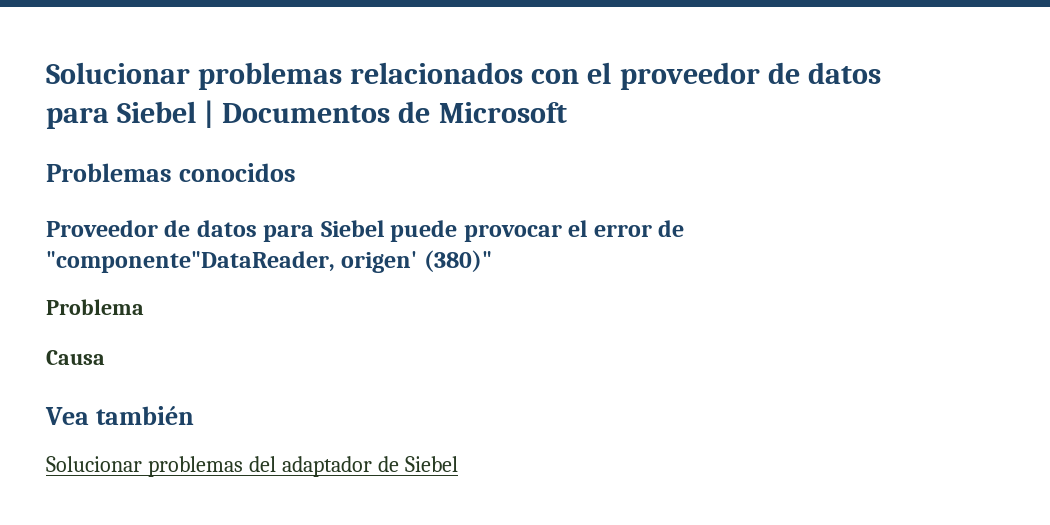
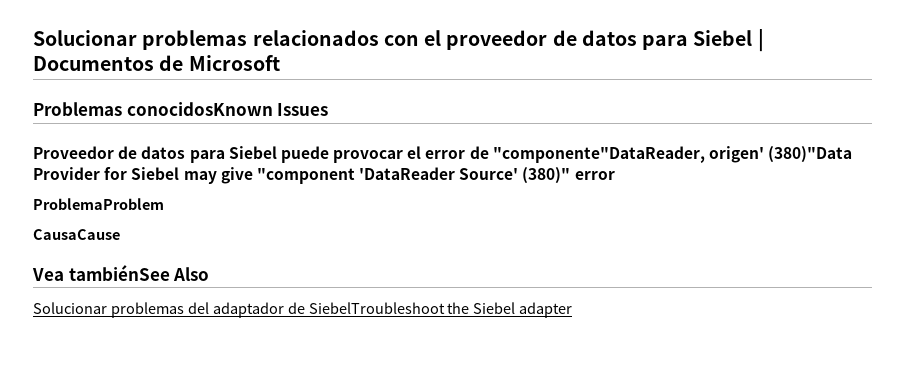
- Problemas conocidos
+ Problemas conocidosKnown Issues
- Proveedor de datos para Siebel puede provocar el error de "componente"DataReader, origen' (380)"
- Problema
- Causa
+ Proveedor de datos para Siebel puede provocar el error de "componente"DataReader, origen' (380)"Data Provider for Siebel may give "component 'DataReader Source' (380)" error
+ ProblemaProblem
+ CausaCause
- Vea también
+ Vea tambiénSee Also
- Solucionar problemas del adaptador de Siebel
+ Solucionar problemas del adaptador de SiebelTroubleshoot the Siebel adapter

